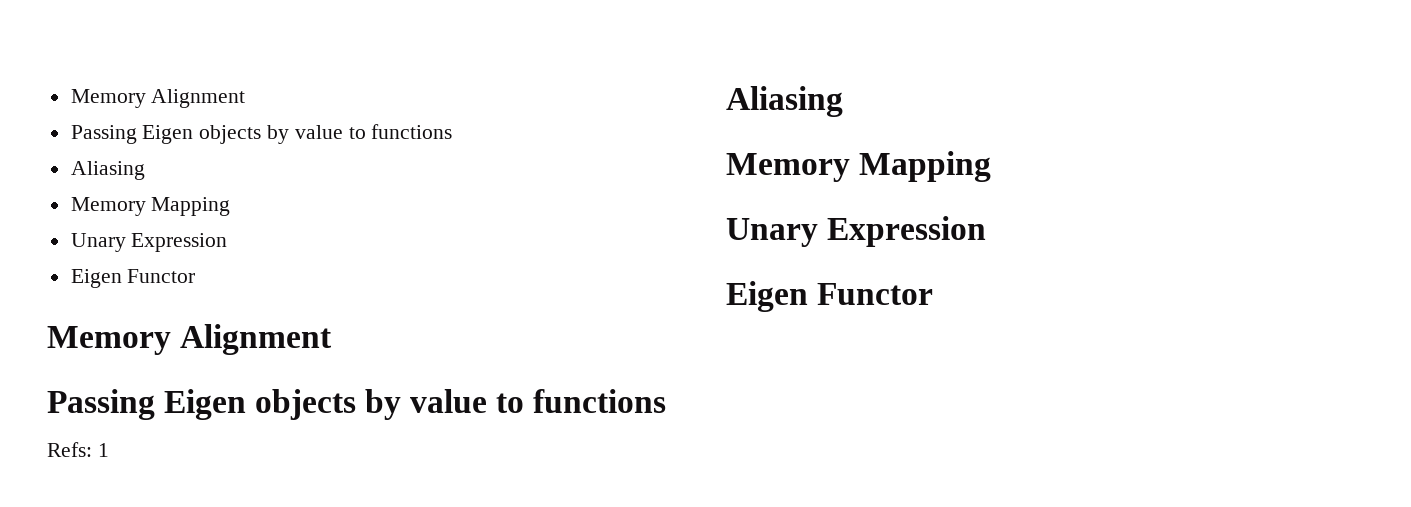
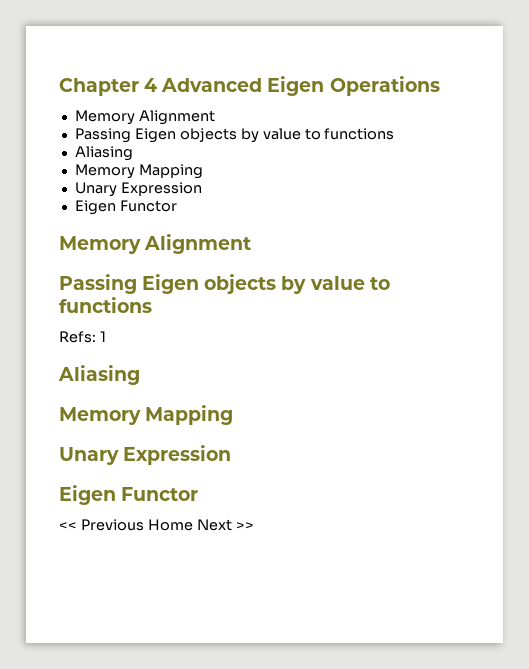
+ Chapter 4 Advanced Eigen Operations
+ << Previous Home Next >>

